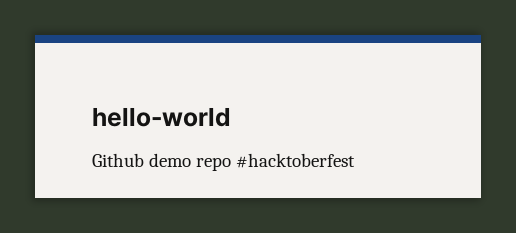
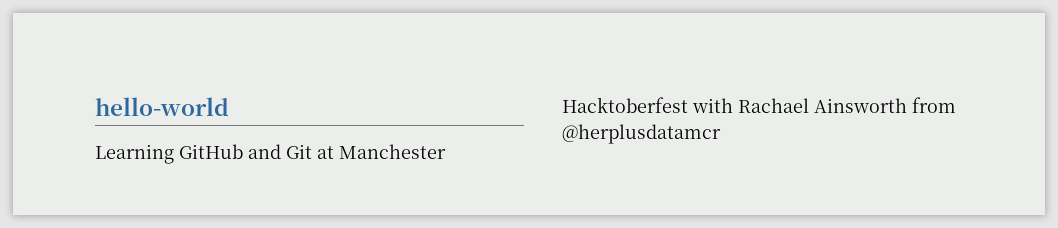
- Github demo repo #hacktoberfest
+ Learning GitHub and Git at Manchester Hacktoberfest with Rachael Ainsworth from @herplusdatamcr

